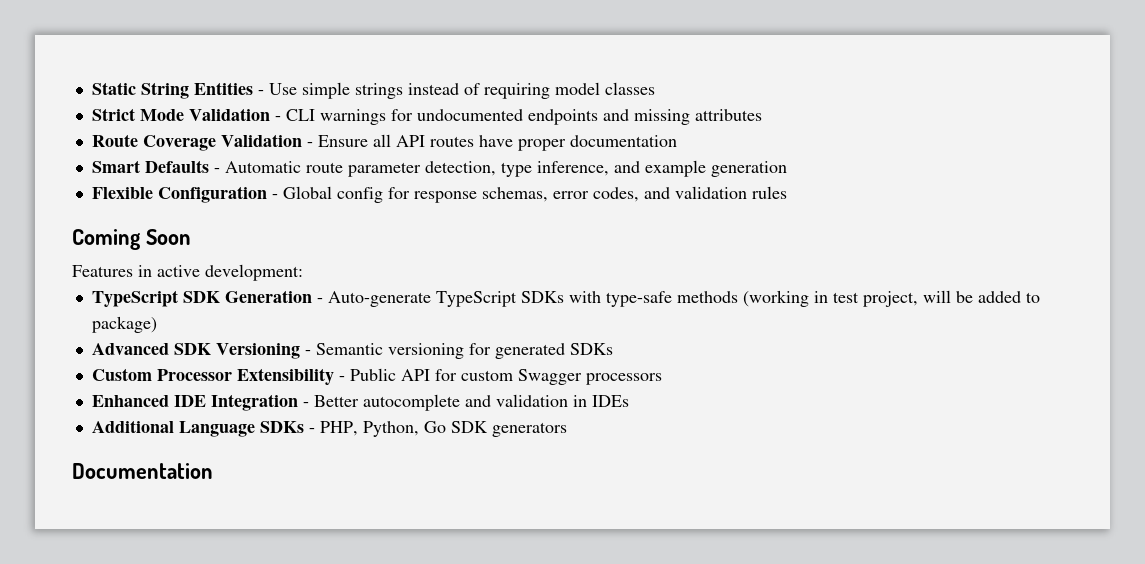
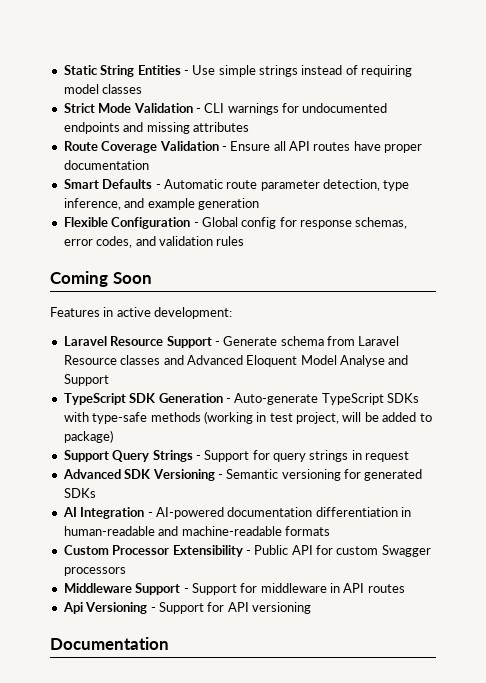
+ Laravel Resource Support - Generate schema from Laravel Resource classes and Advanced Eloquent Model Analyse and Support
+ Support Query Strings - Support for query strings in request
+ AI Integration - AI-powered documentation differentiation in human-readable and machine-readable formats
- Enhanced IDE Integration - Better autocomplete and validation in IDEs
- Additional Language SDKs - PHP, Python, Go SDK generators
+ Middleware Support - Support for middleware in API routes
+ Api Versioning - Support for API versioning

